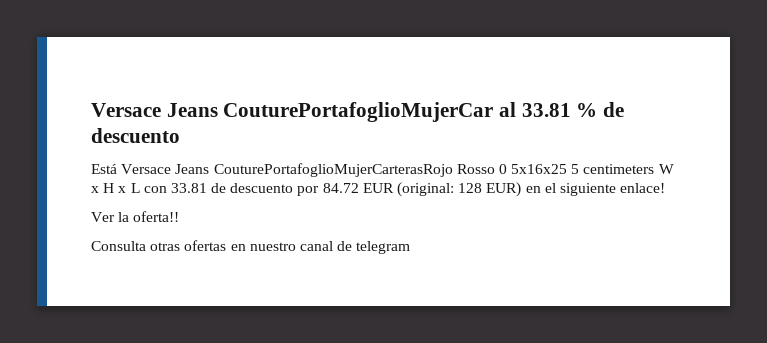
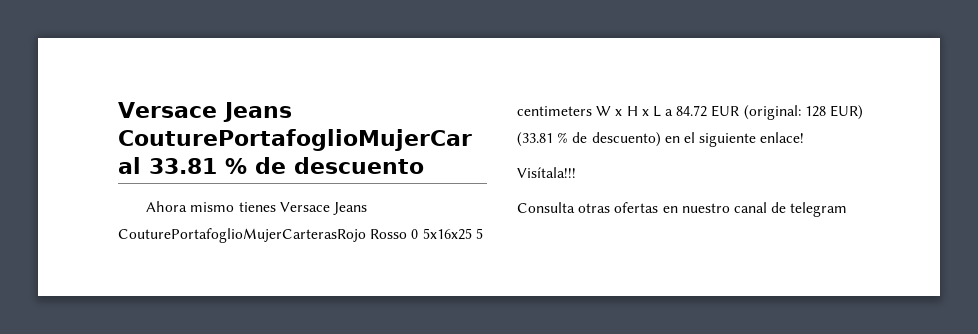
- Está Versace Jeans CouturePortafoglioMujerCarterasRojo Rosso 0 5x16x25 5 centimeters W x H x L con 33.81 de descuento por 84.72 EUR (original: 128 EUR) en el siguiente enlace!
+ Ahora mismo tienes Versace Jeans CouturePortafoglioMujerCarterasRojo Rosso 0 5x16x25 5 centimeters W x H x L a 84.72 EUR (original: 128 EUR) (33.81 % de descuento) en el siguiente enlace!
- Ver la oferta!!
+ Visítala!!!

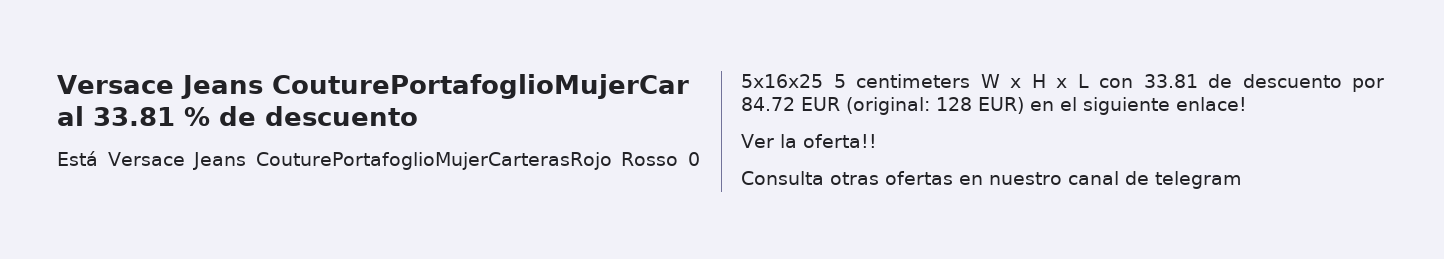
- Ahora mismo tienes Versace Jeans CouturePortafoglioMujerCarterasRojo Rosso 0 5x16x25 5 centimeters W x H x L a 84.72 EUR (original: 128 EUR) (33.81 % de descuento) en el siguiente enlace!
+ Está Versace Jeans CouturePortafoglioMujerCarterasRojo Rosso 0 5x16x25 5 centimeters W x H x L con 33.81 de descuento por 84.72 EUR (original: 128 EUR) en el siguiente enlace!
- Visítala!!!
+ Ver la oferta!!

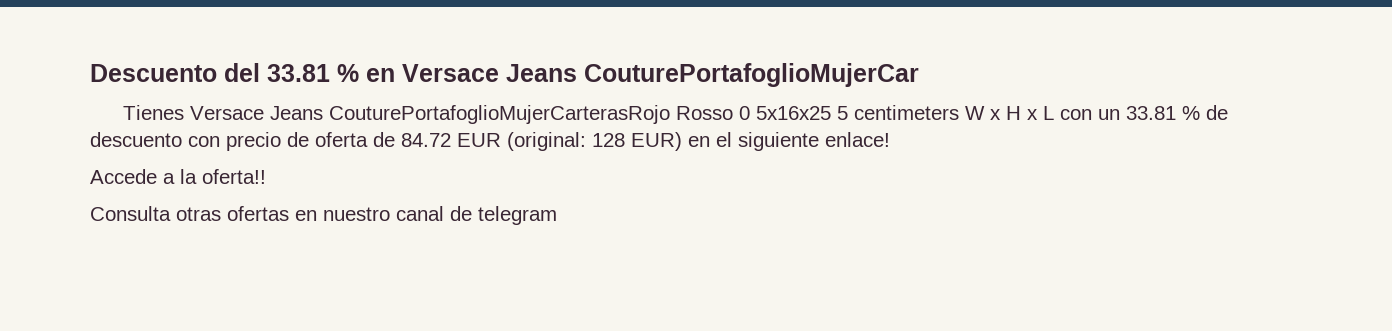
- Versace Jeans CouturePortafoglioMujerCar al 33.81 % de descuento
- Está Versace Jeans CouturePortafoglioMujerCarterasRojo Rosso 0 5x16x25 5 centimeters W x H x L con 33.81 de descuento por 84.72 EUR (original: 128 EUR) en el siguiente enlace!
+ Descuento del 33.81 % en Versace Jeans CouturePortafoglioMujerCar
+ Tienes Versace Jeans CouturePortafoglioMujerCarterasRojo Rosso 0 5x16x25 5 centimeters W x H x L con un 33.81 % de descuento con precio de oferta de 84.72 EUR (original: 128 EUR) en el siguiente enlace!
- Ver la oferta!!
+ Accede a la oferta!!

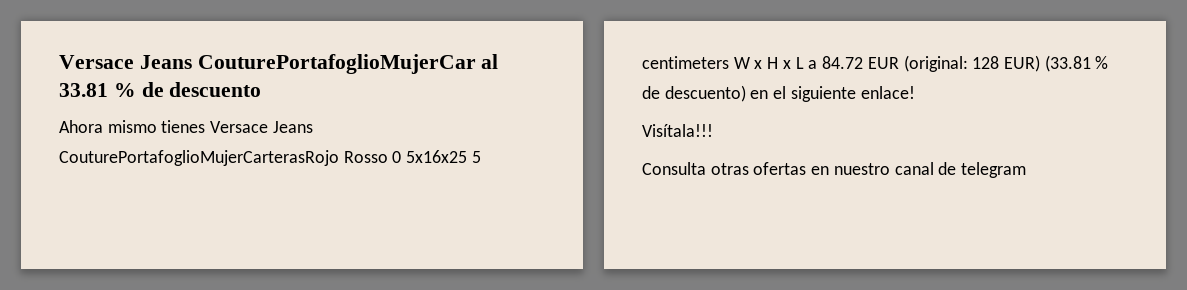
- Descuento del 33.81 % en Versace Jeans CouturePortafoglioMujerCar
- Tienes Versace Jeans CouturePortafoglioMujerCarterasRojo Rosso 0 5x16x25 5 centimeters W x H x L con un 33.81 % de descuento con precio de oferta de 84.72 EUR (original: 128 EUR) en el siguiente enlace!
+ Versace Jeans CouturePortafoglioMujerCar al 33.81 % de descuento
+ Ahora mismo tienes Versace Jeans CouturePortafoglioMujerCarterasRojo Rosso 0 5x16x25 5 centimeters W x H x L a 84.72 EUR (original: 128 EUR) (33.81 % de descuento) en el siguiente enlace!
- Accede a la oferta!!
+ Visítala!!!

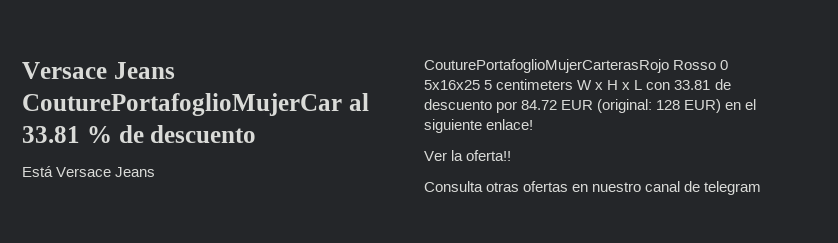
- Ahora mismo tienes Versace Jeans CouturePortafoglioMujerCarterasRojo Rosso 0 5x16x25 5 centimeters W x H x L a 84.72 EUR (original: 128 EUR) (33.81 % de descuento) en el siguiente enlace!
+ Está Versace Jeans CouturePortafoglioMujerCarterasRojo Rosso 0 5x16x25 5 centimeters W x H x L con 33.81 de descuento por 84.72 EUR (original: 128 EUR) en el siguiente enlace!
- Visítala!!!
+ Ver la oferta!!

